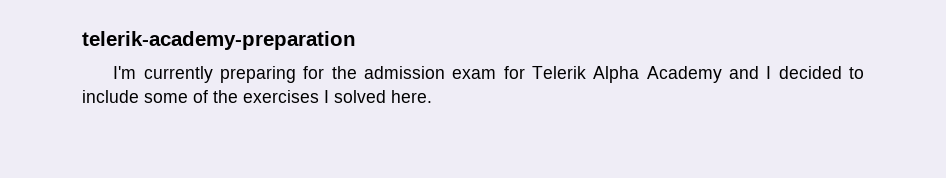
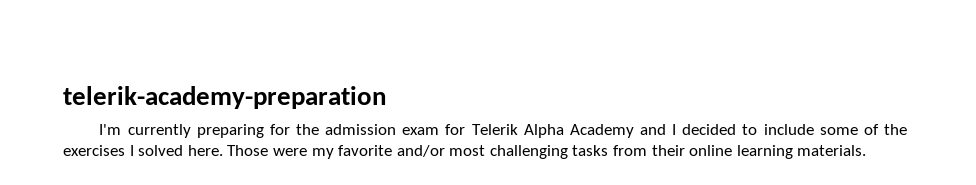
+ Those were my favorite and/or most challenging tasks from their online learning materials.

